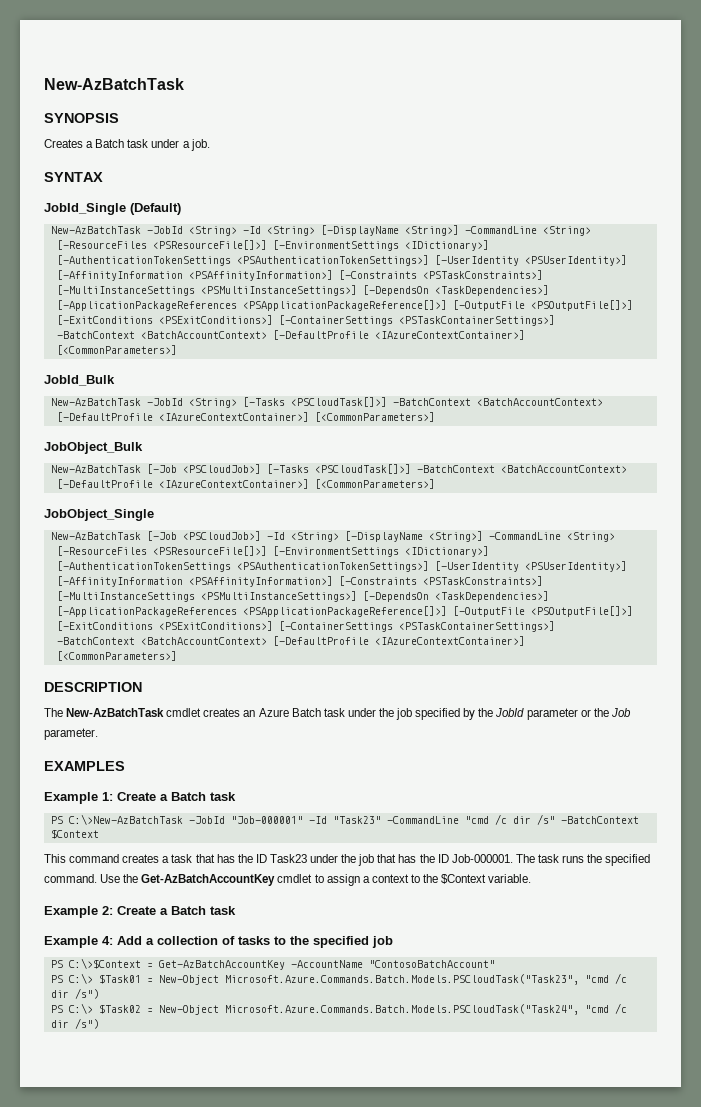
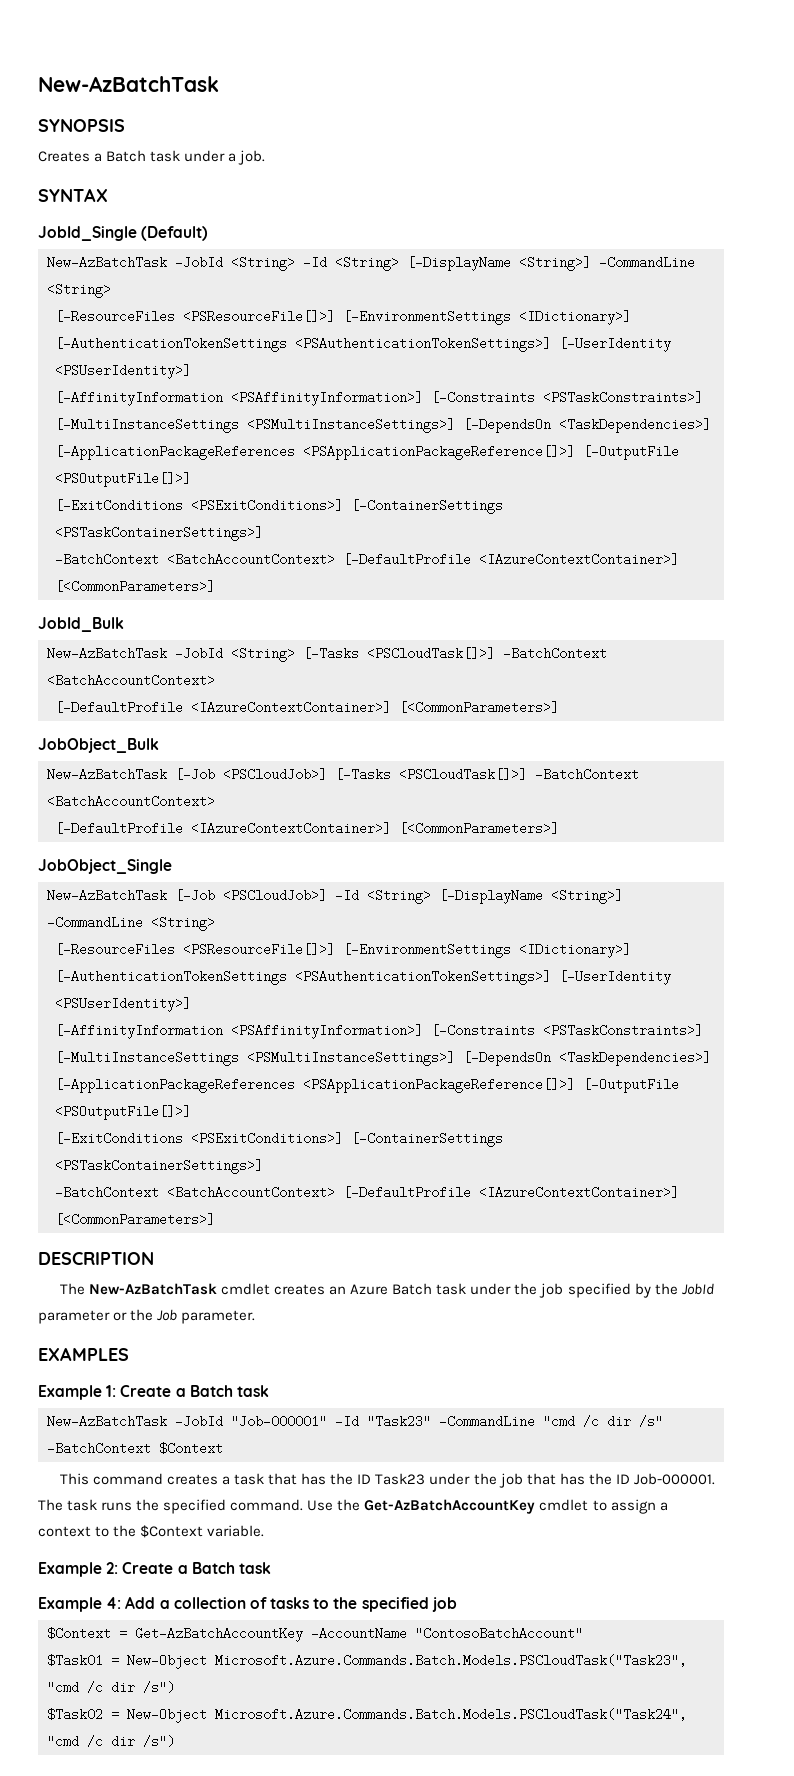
- PS C:\>New-AzBatchTask -JobId "Job-000001" -Id "Task23" -CommandLine "cmd /c dir /s" -BatchContext $Context
+ New-AzBatchTask -JobId "Job-000001" -Id "Task23" -CommandLine "cmd /c dir /s" -BatchContext $Context
- PS C:\>$Context = Get-AzBatchAccountKey -AccountName "ContosoBatchAccount"
+ $Context = Get-AzBatchAccountKey -AccountName "ContosoBatchAccount"
- PS C:\> $Task01 = New-Object Microsoft.Azure.Commands.Batch.Models.PSCloudTask("Task23", "cmd /c dir /s")
+ $Task01 = New-Object Microsoft.Azure.Commands.Batch.Models.PSCloudTask("Task23", "cmd /c dir /s")
- PS C:\> $Task02 = New-Object Microsoft.Azure.Commands.Batch.Models.PSCloudTask("Task24", "cmd /c dir /s")
+ $Task02 = New-Object Microsoft.Azure.Commands.Batch.Models.PSCloudTask("Task24", "cmd /c dir /s")

